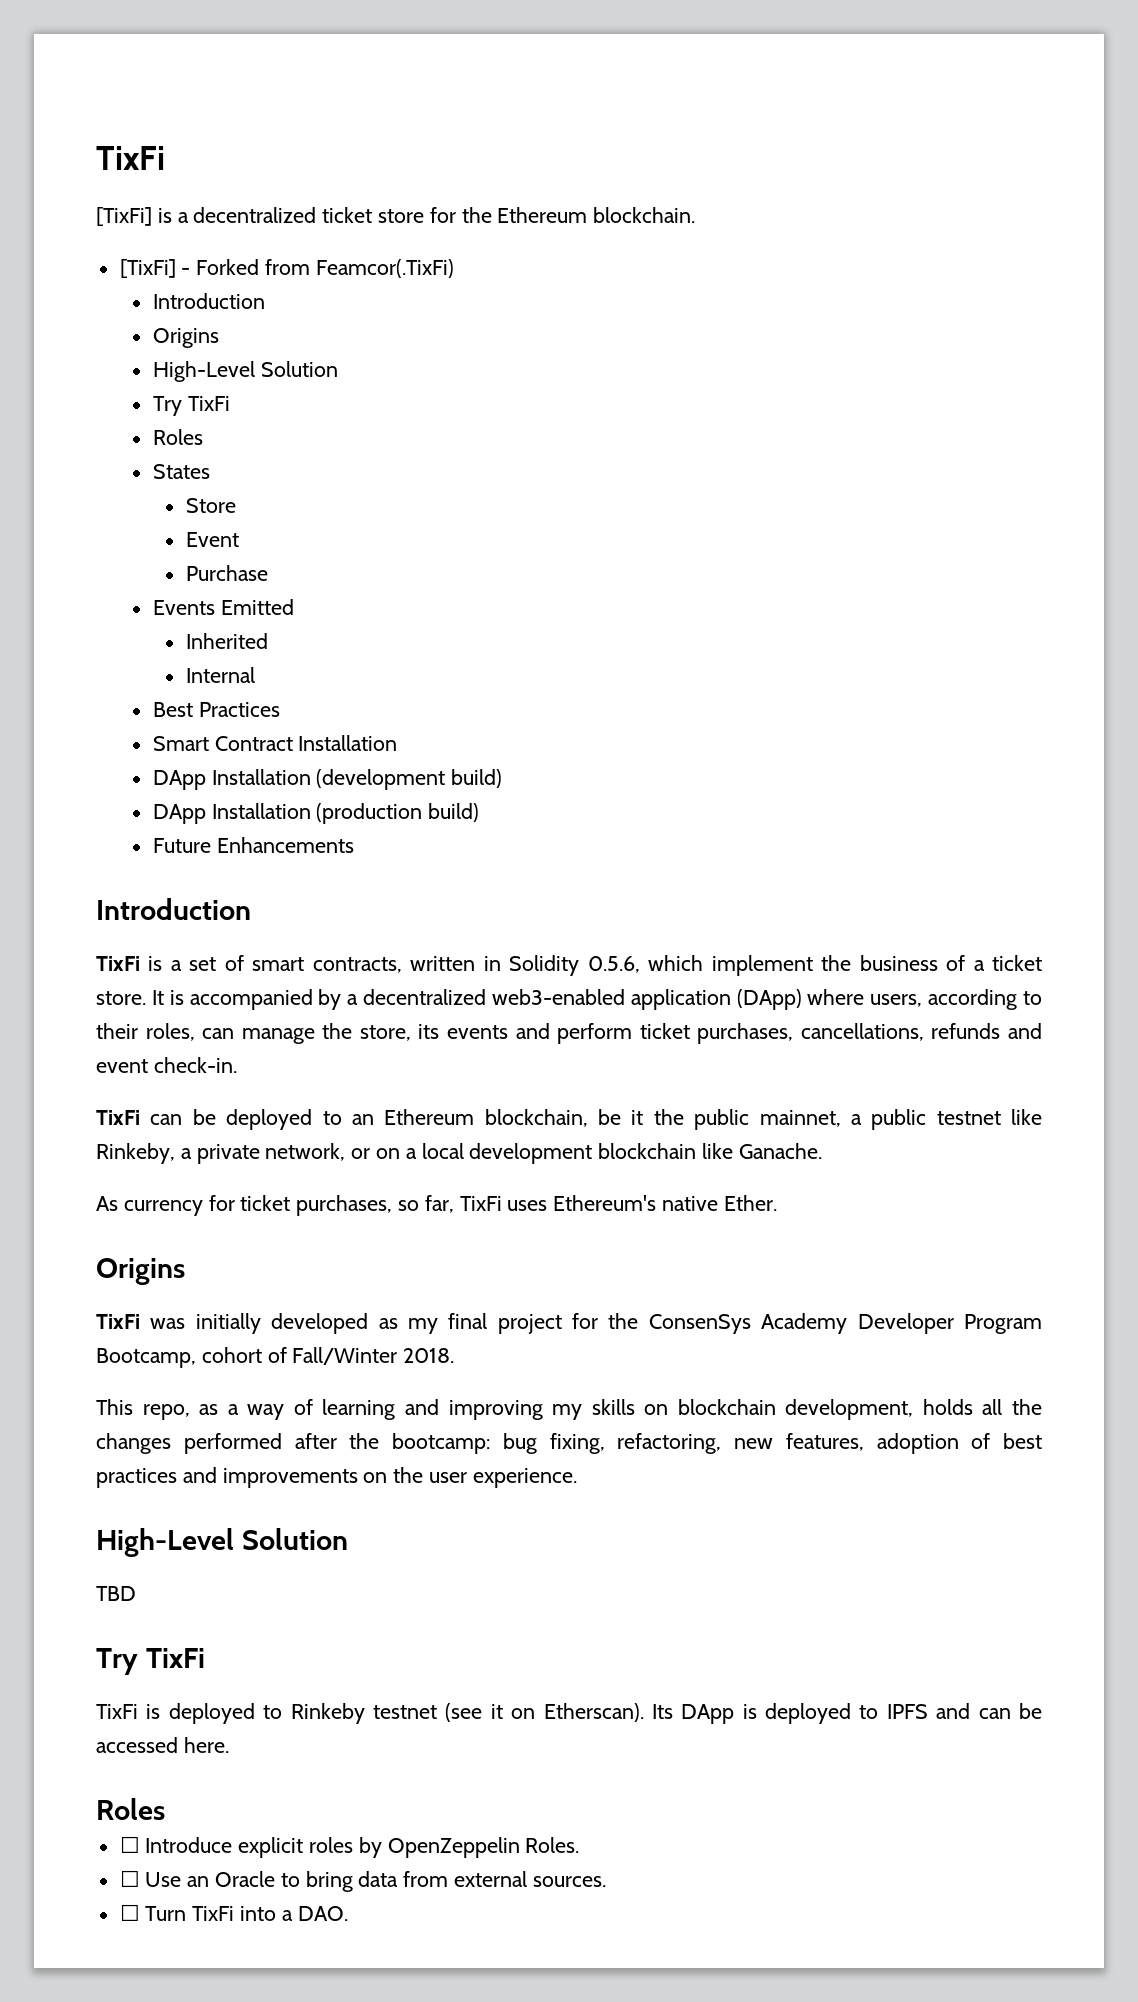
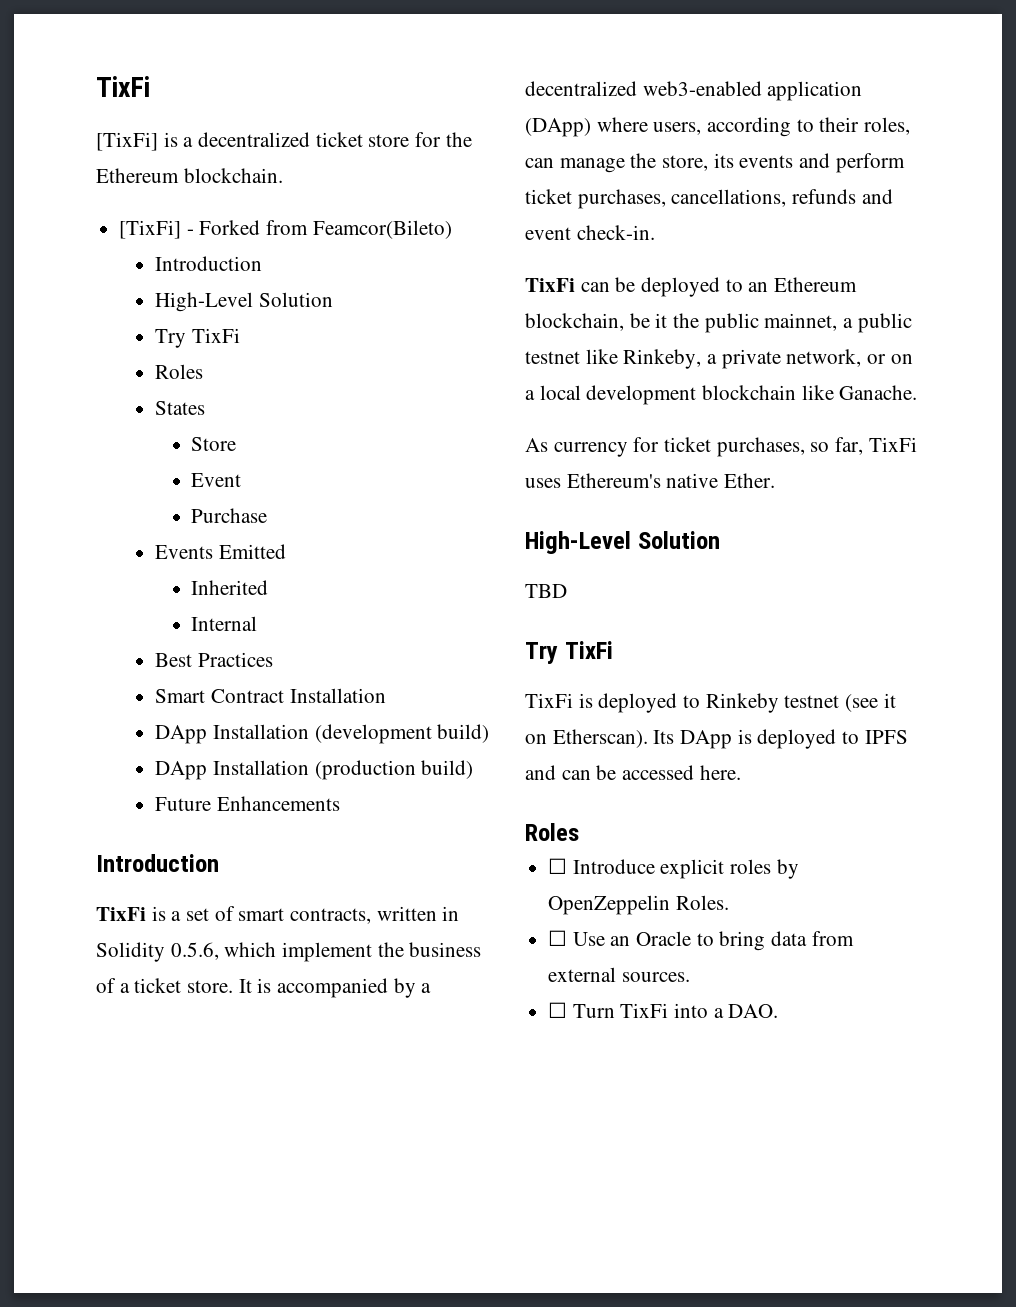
- [TixFi] - Forked from Feamcor(.TixFi)
+ [TixFi] - Forked from Feamcor(Bileto)
  Introduction
- Origins
  As currency for ticket purchases, so far, TixFi uses Ethereum's native Ether.
- Origins
- TixFi was initially developed as my final project for the ConsenSys Academy Developer Program Bootcamp, cohort of Fall/Winter 2018.
- This repo, as a way of learning and improving my skills on blockchain development, holds all the changes performed after the bootcamp: bug fixing, refactoring, new features, adoption of best practices and improvements on the user experience.

